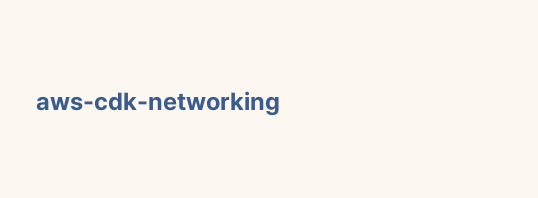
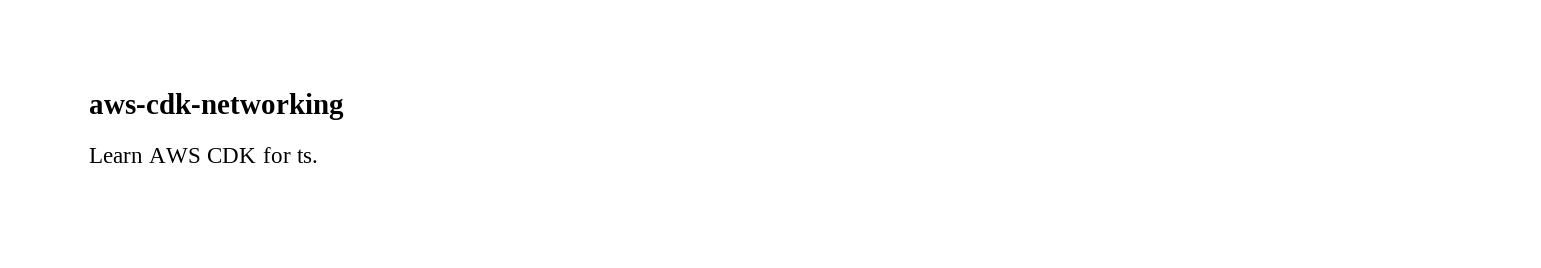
+ Learn AWS CDK for ts.

